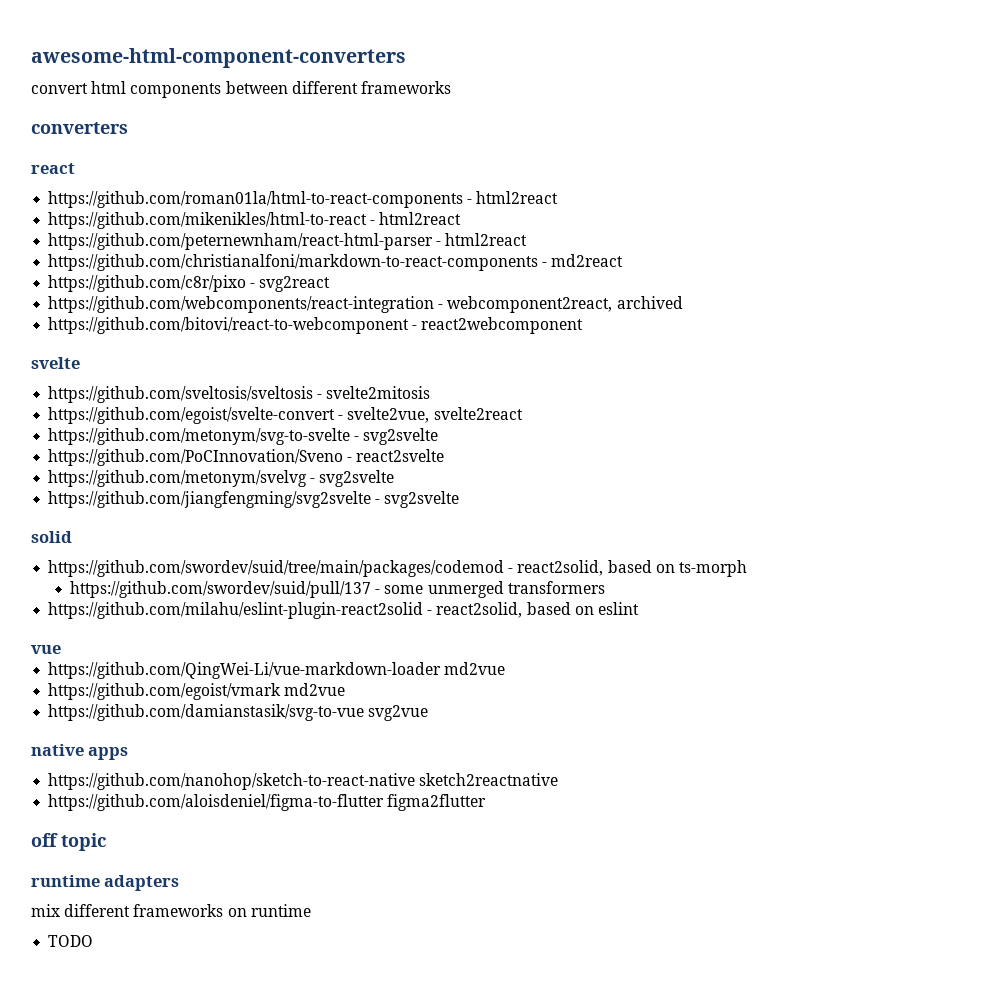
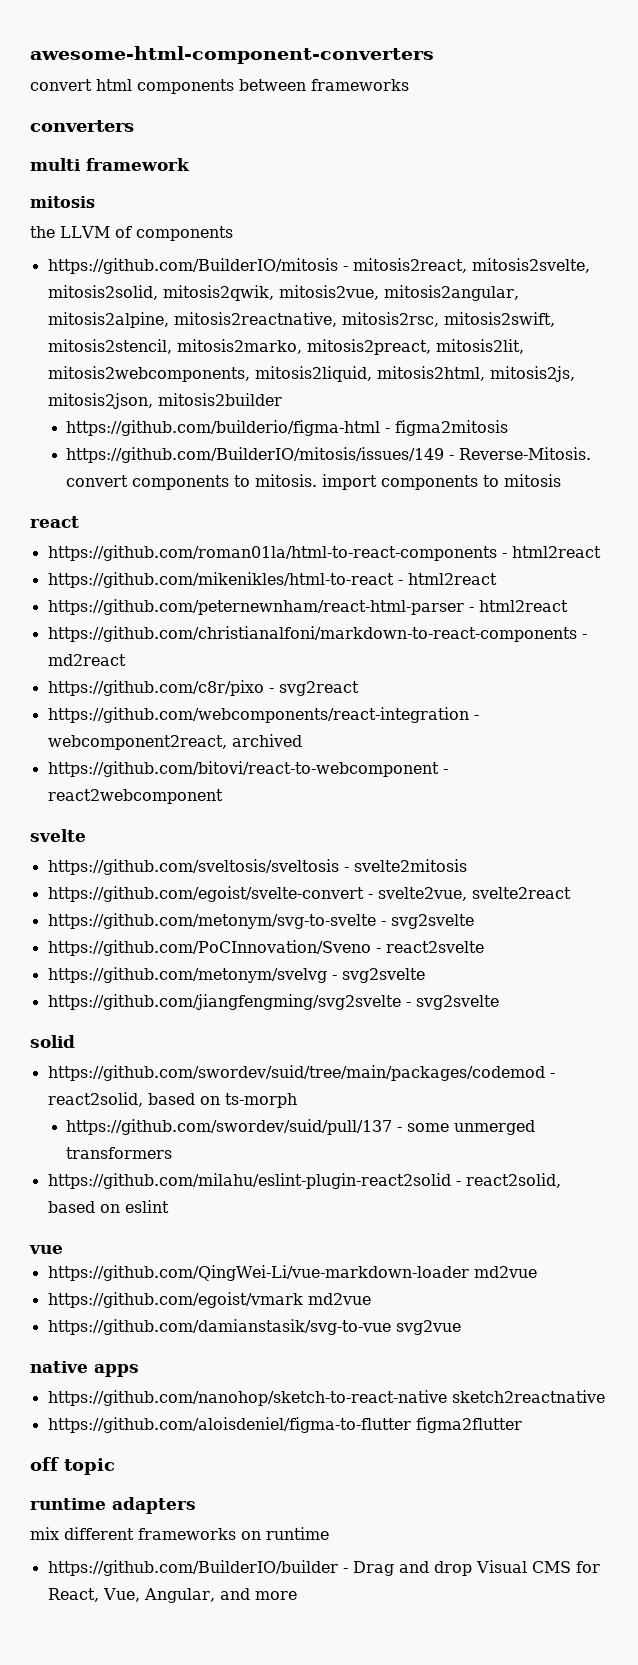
- convert html components between different frameworks
+ convert html components between frameworks
+ multi framework
+ mitosis
+ the LLVM of components
+ https://github.com/BuilderIO/mitosis - mitosis2react, mitosis2svelte, mitosis2solid, mitosis2qwik, mitosis2vue, mitosis2angular, mitosis2alpine, mitosis2reactnative, mitosis2rsc, mitosis2swift, mitosis2stencil, mitosis2marko, mitosis2preact, mitosis2lit, mitosis2webcomponents, mitosis2liquid, mitosis2html, mitosis2js, mitosis2json, mitosis2builder
+ https://github.com/builderio/figma-html - figma2mitosis
+ https://github.com/BuilderIO/mitosis/issues/149 - Reverse-Mitosis. convert components to mitosis. import components to mitosis
- TODO
+ https://github.com/BuilderIO/builder - Drag and drop Visual CMS for React, Vue, Angular, and more

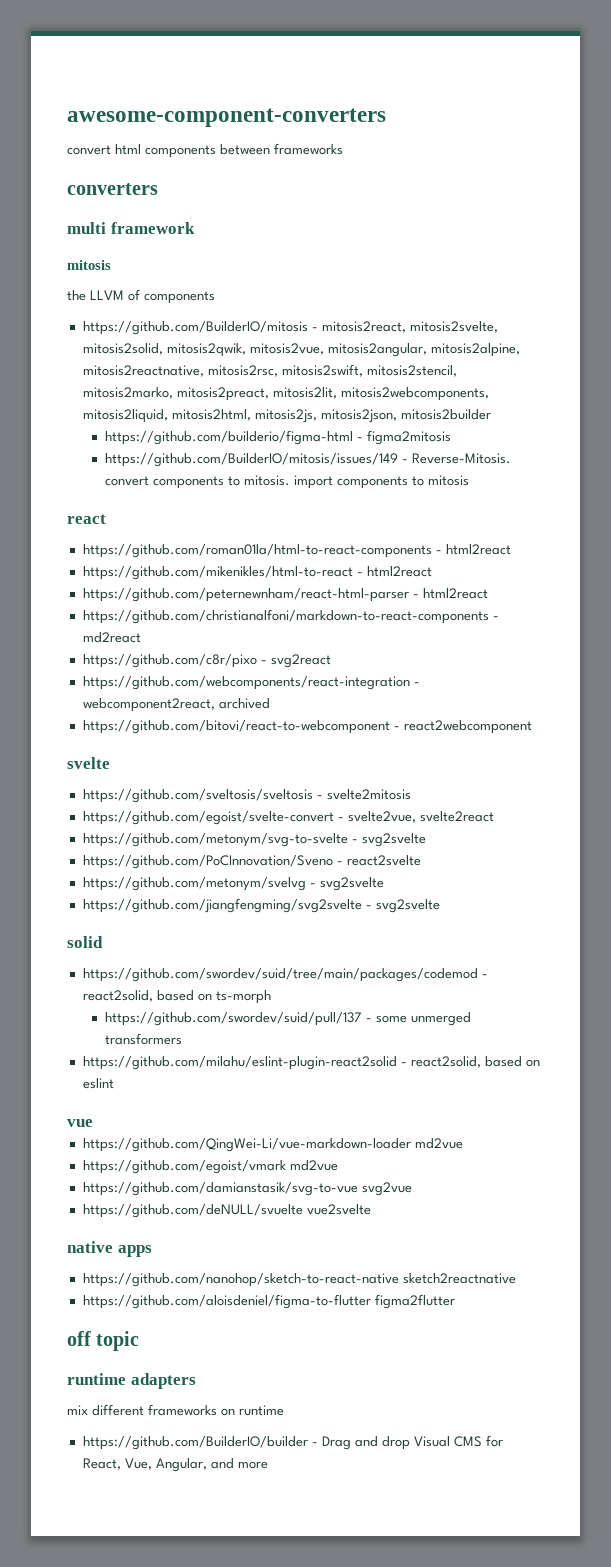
- awesome-html-component-converters
+ awesome-component-converters
+ https://github.com/deNULL/svuelte vue2svelte

